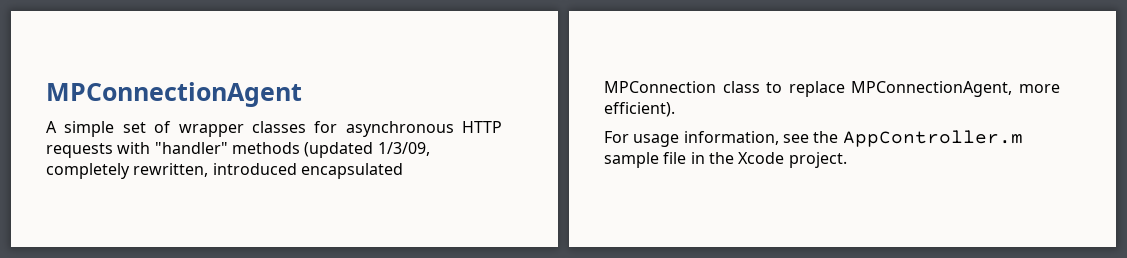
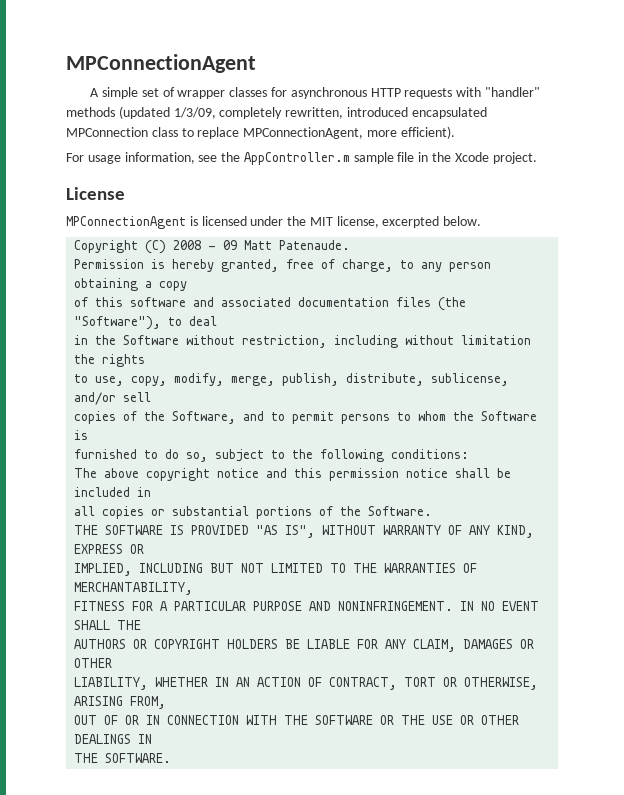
+ License
+ MPConnectionAgent is licensed under the MIT license, excerpted below.
+ Copyright (C) 2008 - 09 Matt Patenaude.
+ Permission is hereby granted, free of charge, to any person obtaining a copy
+ of this software and associated documentation files (the "Software"), to deal
+ in the Software without restriction, including without limitation the rights
+ to use, copy, modify, merge, publish, distribute, sublicense, and/or sell
+ copies of the Software, and to permit persons to whom the Software is
+ furnished to do so, subject to the following conditions:
+ The above copyright notice and this permission notice shall be included in
+ all copies or substantial portions of the Software.
+ THE SOFTWARE IS PROVIDED "AS IS", WITHOUT WARRANTY OF ANY KIND, EXPRESS OR
+ IMPLIED, INCLUDING BUT NOT LIMITED TO THE WARRANTIES OF MERCHANTABILITY,
+ FITNESS FOR A PARTICULAR PURPOSE AND NONINFRINGEMENT. IN NO EVENT SHALL THE
+ AUTHORS OR COPYRIGHT HOLDERS BE LIABLE FOR ANY CLAIM, DAMAGES OR OTHER
+ LIABILITY, WHETHER IN AN ACTION OF CONTRACT, TORT OR OTHERWISE, ARISING FROM,
+ OUT OF OR IN CONNECTION WITH THE SOFTWARE OR THE USE OR OTHER DEALINGS IN
+ THE SOFTWARE.

